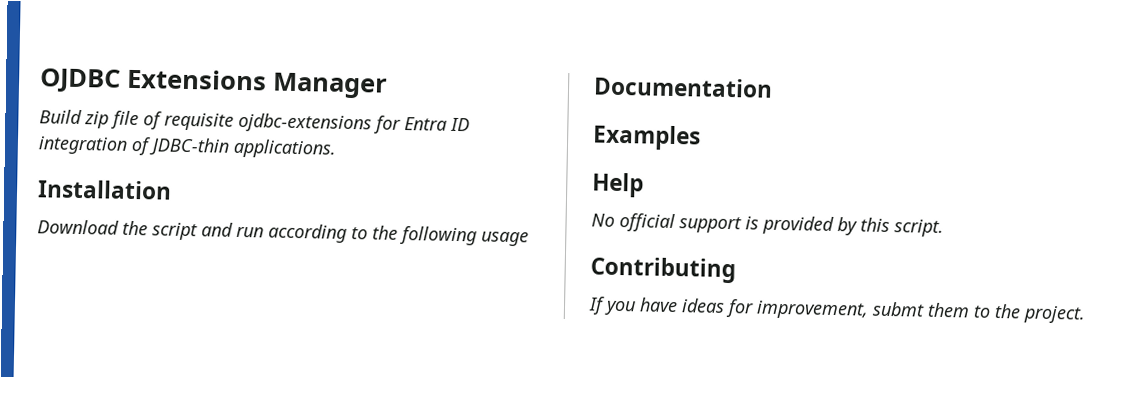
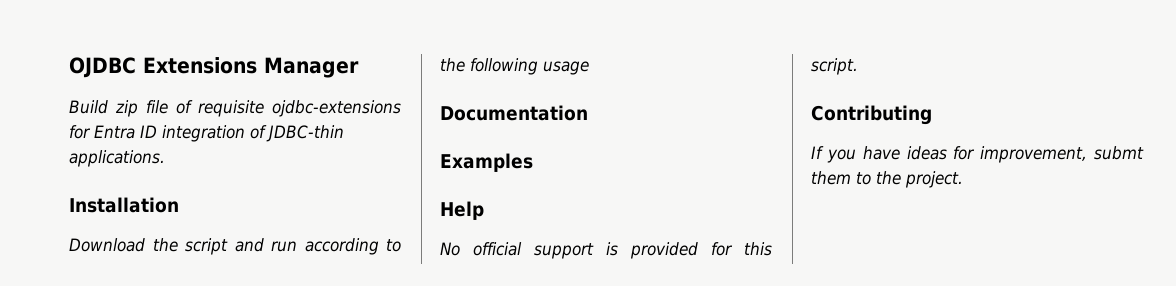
- No official support is provided by this script.
+ No official support is provided for this script.

